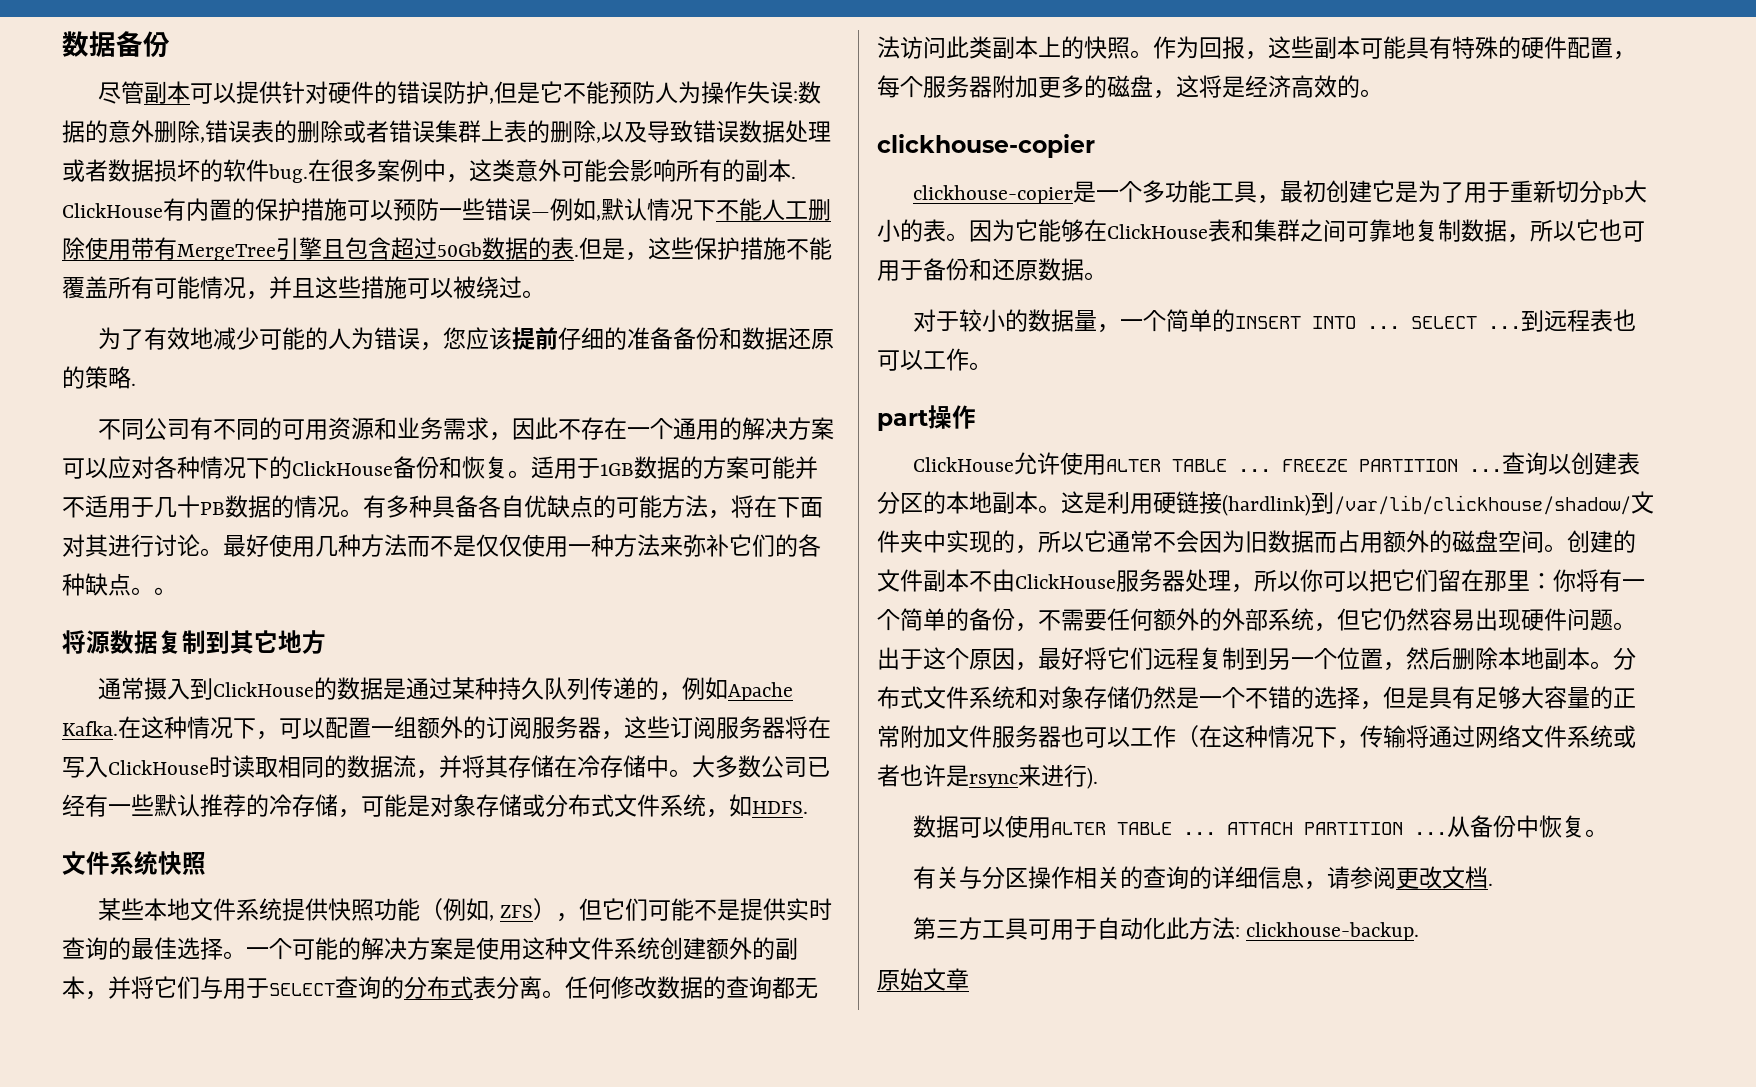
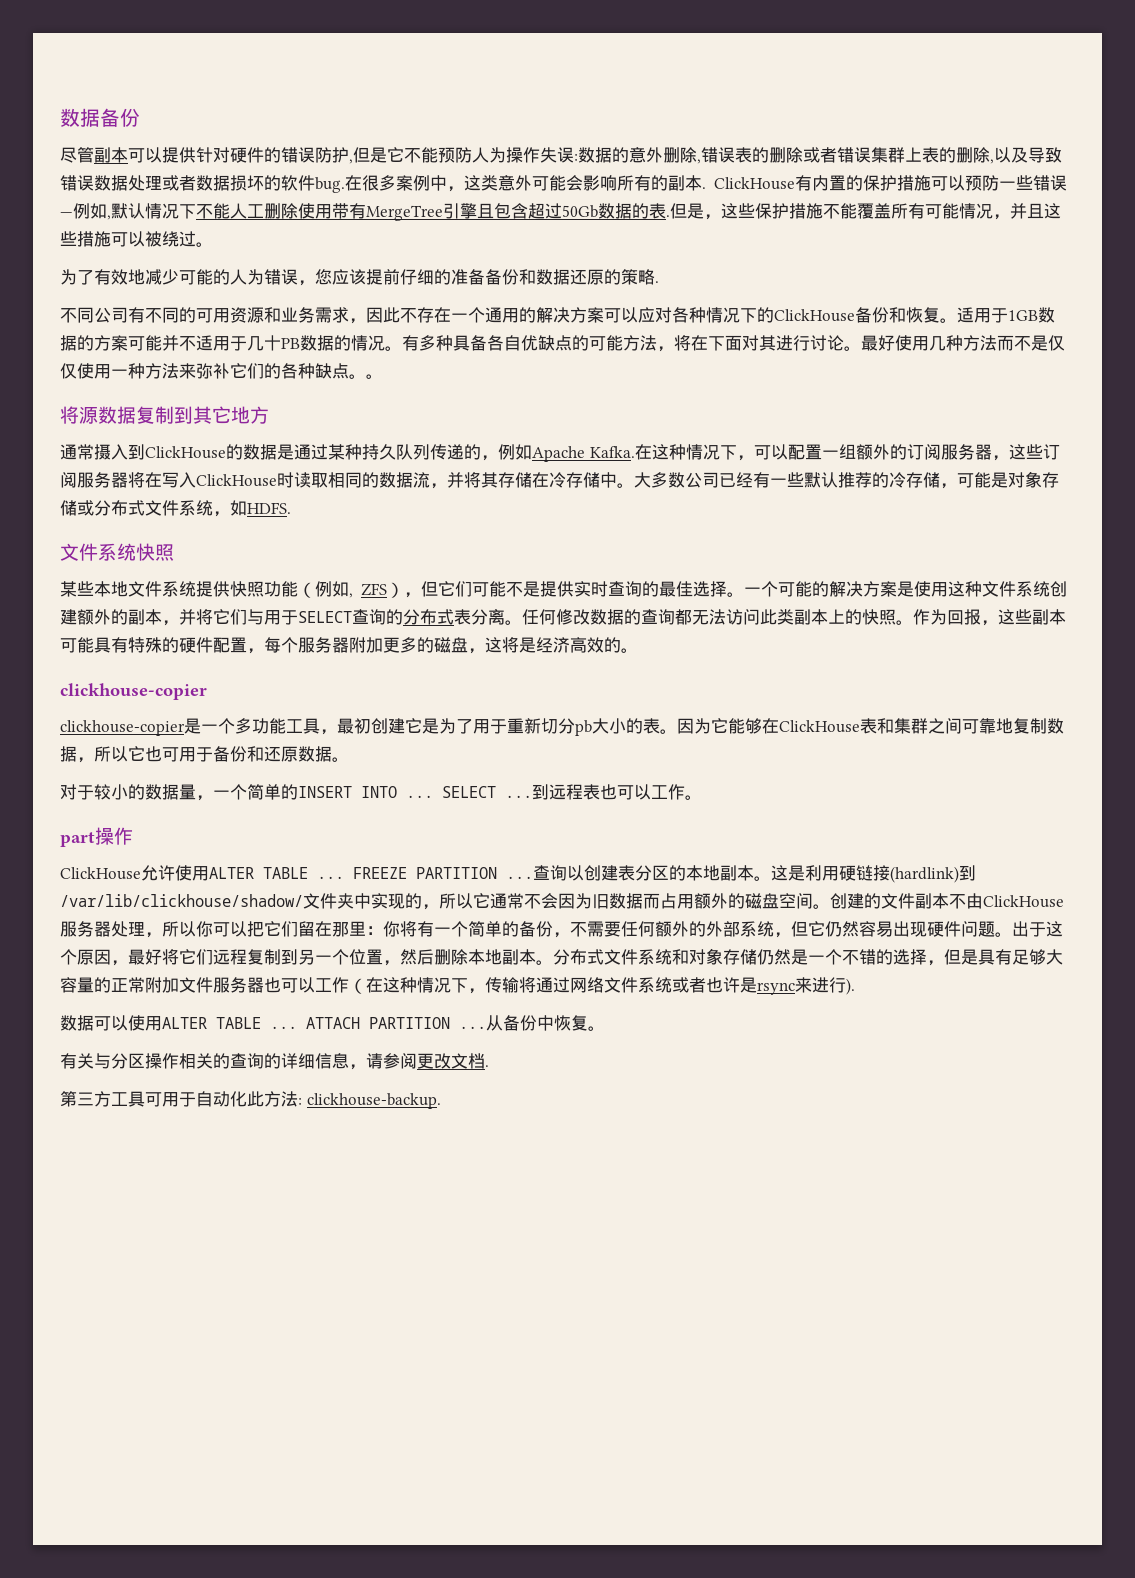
- 原始文章

